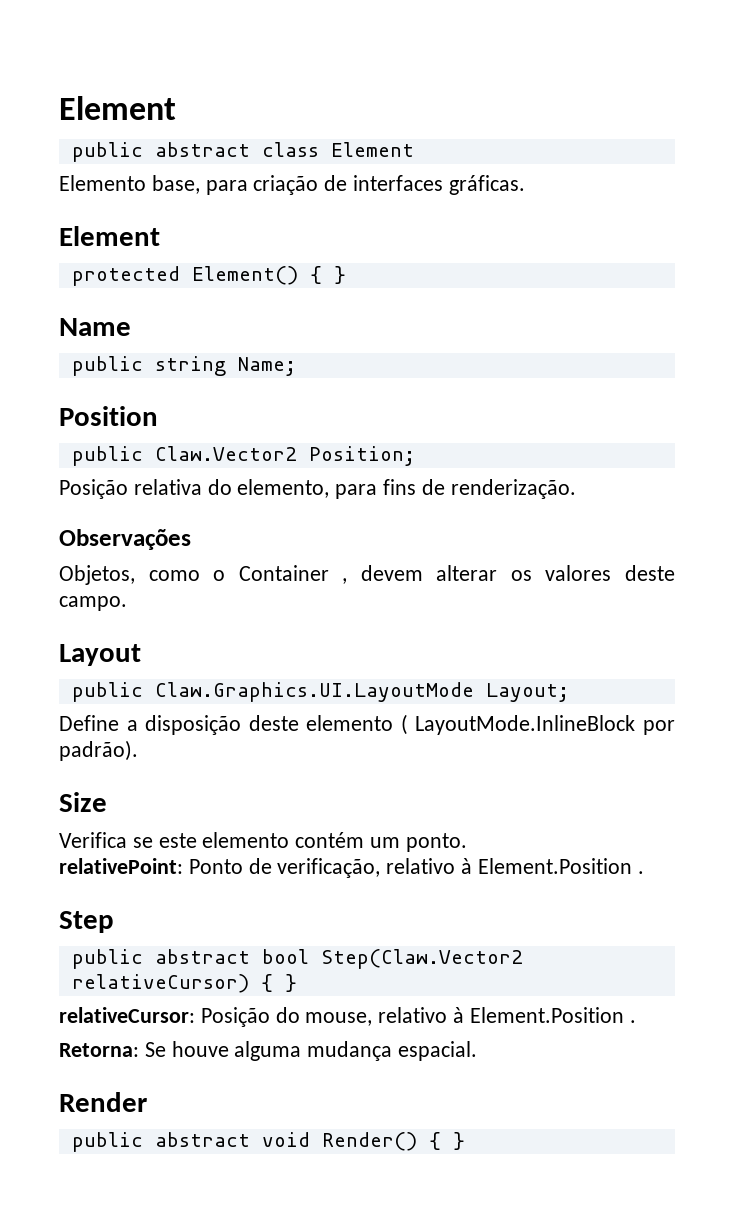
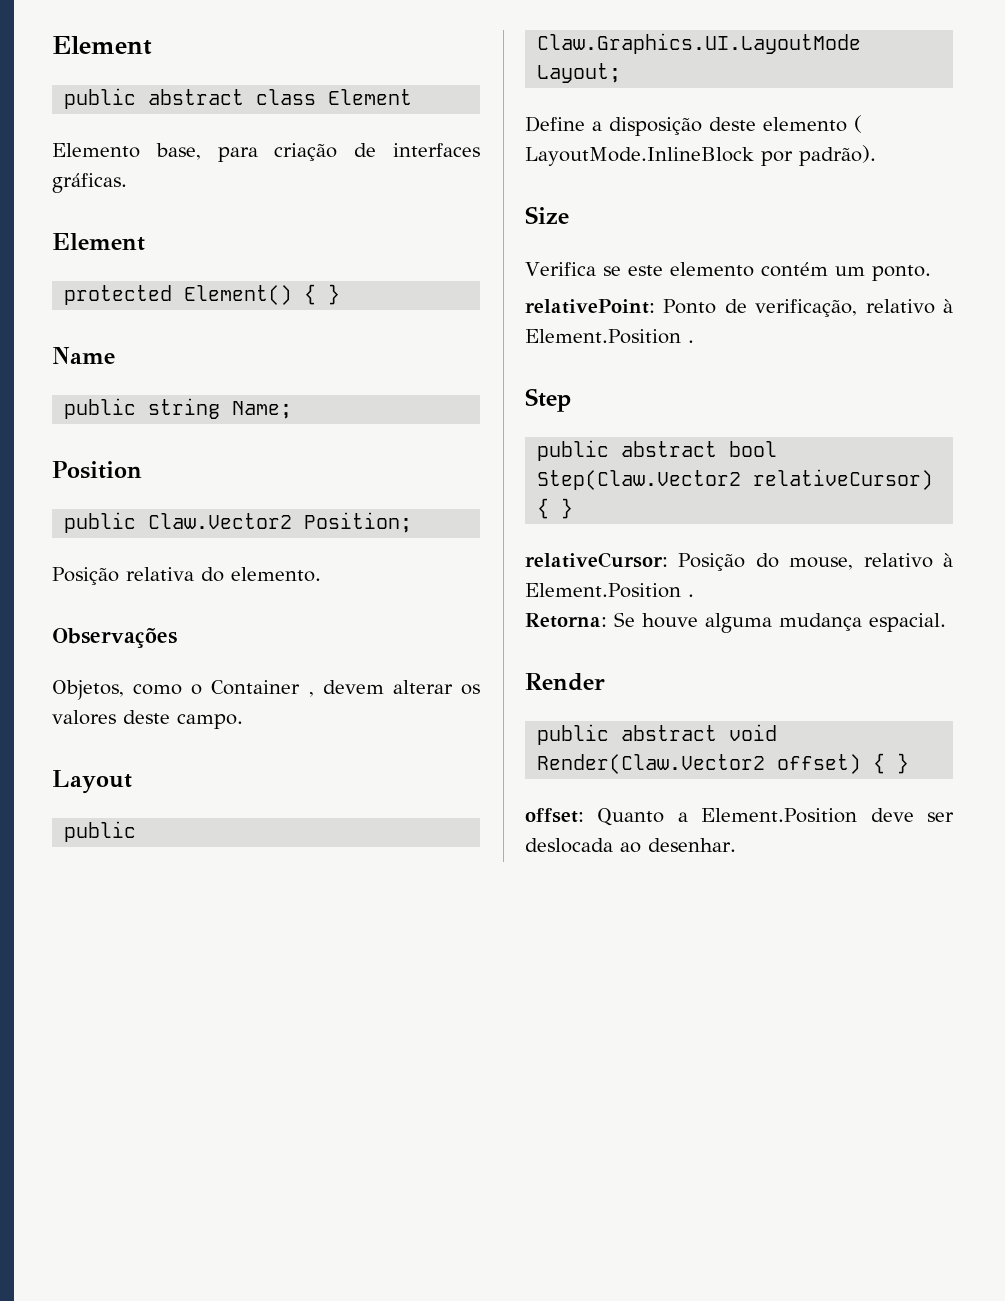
- Posição relativa do elemento, para fins de renderização.
+ Posição relativa do elemento.
- public abstract void Render() { }
+ public abstract void Render(Claw.Vector2 offset) { }
+ offset: Quanto a Element.Position deve ser deslocada ao desenhar.

